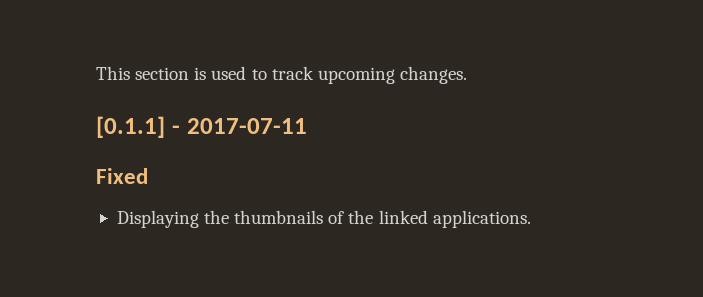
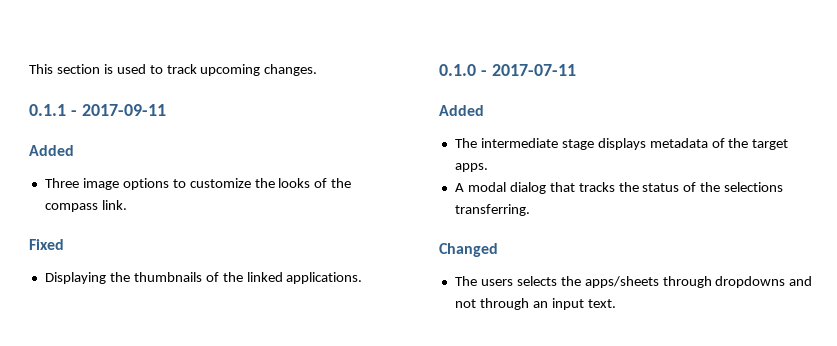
- [0.1.1] - 2017-07-11
+ 0.1.1 - 2017-09-11
+ Added
+ Three image options to customize the looks of the compass link.
+ 0.1.0 - 2017-07-11
+ Added
+ The intermediate stage displays metadata of the target apps.
+ A modal dialog that tracks the status of the selections transferring.
+ Changed
+ The users selects the apps/sheets through dropdowns and not through an input text.

